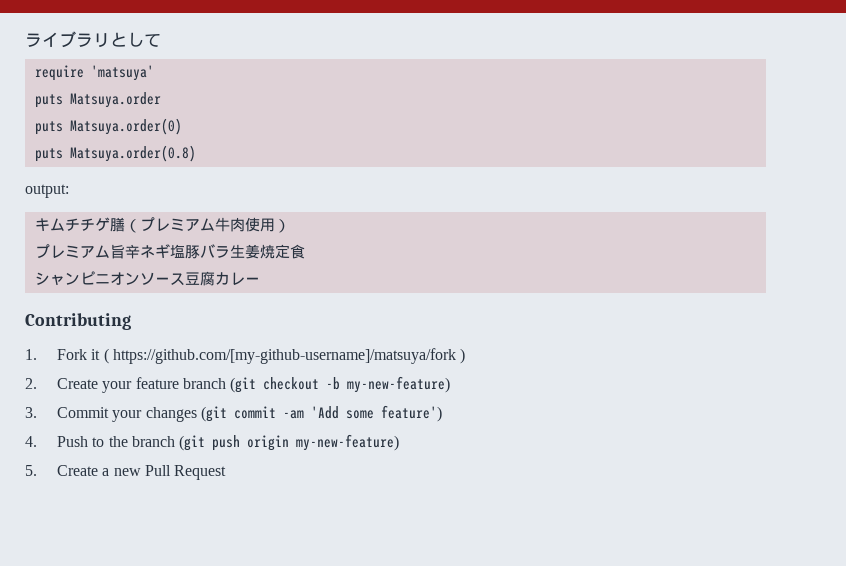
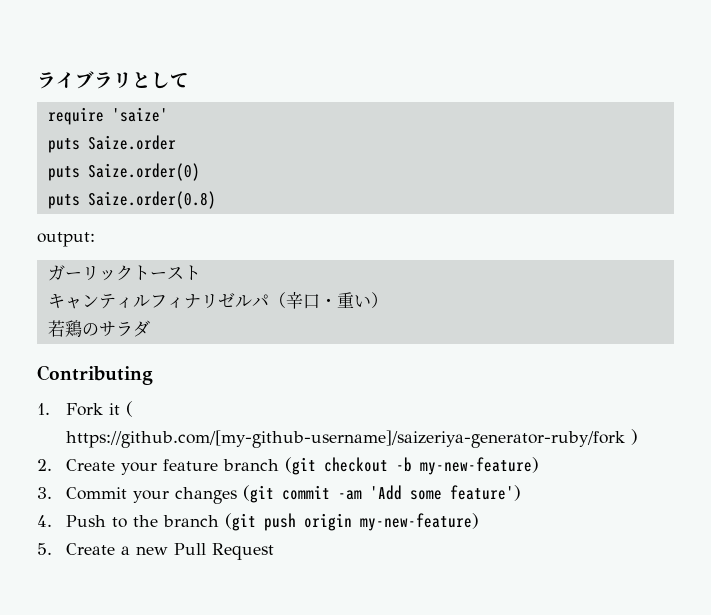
- require 'matsuya'
- puts Matsuya.order
- puts Matsuya.order(0)
- puts Matsuya.order(0.8)
+ require 'saize'
+ puts Saize.order
+ puts Saize.order(0)
+ puts Saize.order(0.8)
- キムチチゲ膳（プレミアム牛肉使用）
- プレミアム旨辛ネギ塩豚バラ生姜焼定食
- シャンピニオンソース豆腐カレー
+ ガーリックトースト
+ キャンティルフィナリゼルパ（辛口・重い）
+ 若鶏のサラダ
- 1. Fork it ( https://github.com/[my-github-username]/matsuya/fork )
+ 1. Fork it ( https://github.com/[my-github-username]/saizeriya-generator-ruby/fork )

